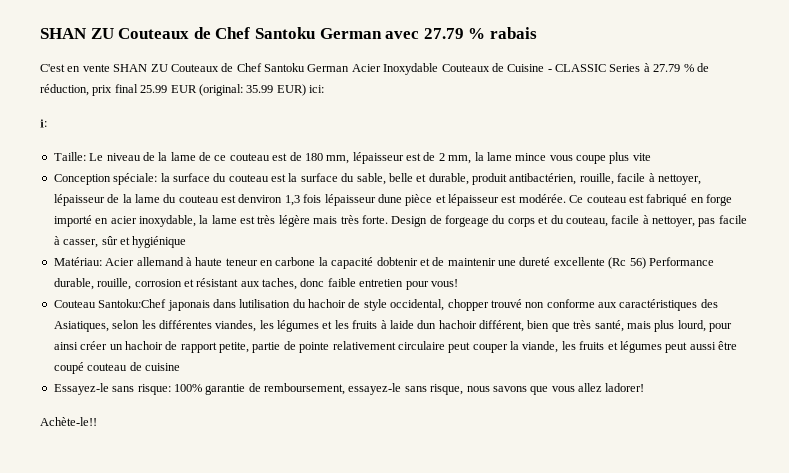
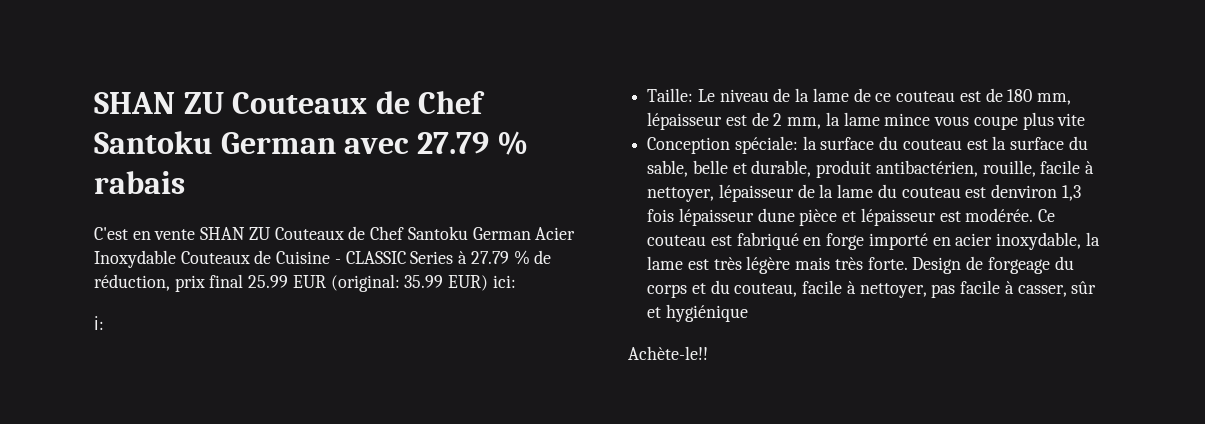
- Matériau: Acier allemand à haute teneur en carbone la capacité dobtenir et de maintenir une dureté excellente (Rc 56) Performance durable, rouille, corrosion et résistant aux taches, donc faible entretien pour vous!
- Couteau Santoku:Chef japonais dans lutilisation du hachoir de style occidental, chopper trouvé non conforme aux caractéristiques des Asiatiques, selon les différentes viandes, les légumes et les fruits à laide dun hachoir différent, bien que très santé, mais plus lourd, pour ainsi créer un hachoir de rapport petite, partie de pointe relativement circulaire peut couper la viande, les fruits et légumes peut aussi être coupé couteau de cuisine
- Essayez-le sans risque: 100% garantie de remboursement, essayez-le sans risque, nous savons que vous allez ladorer!

